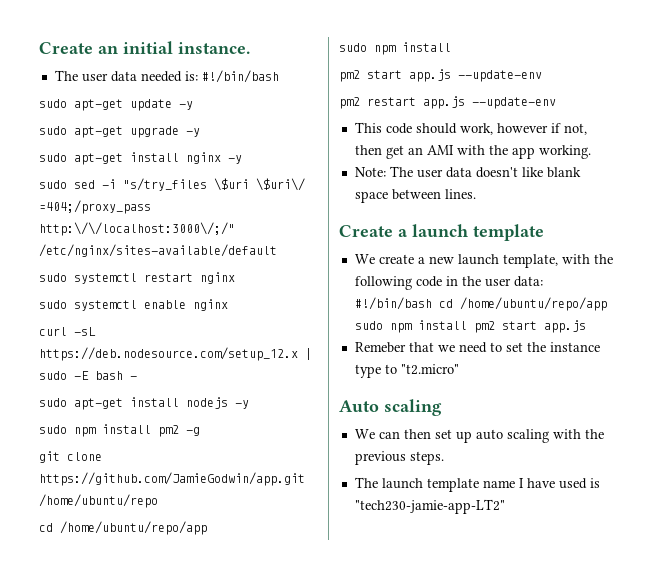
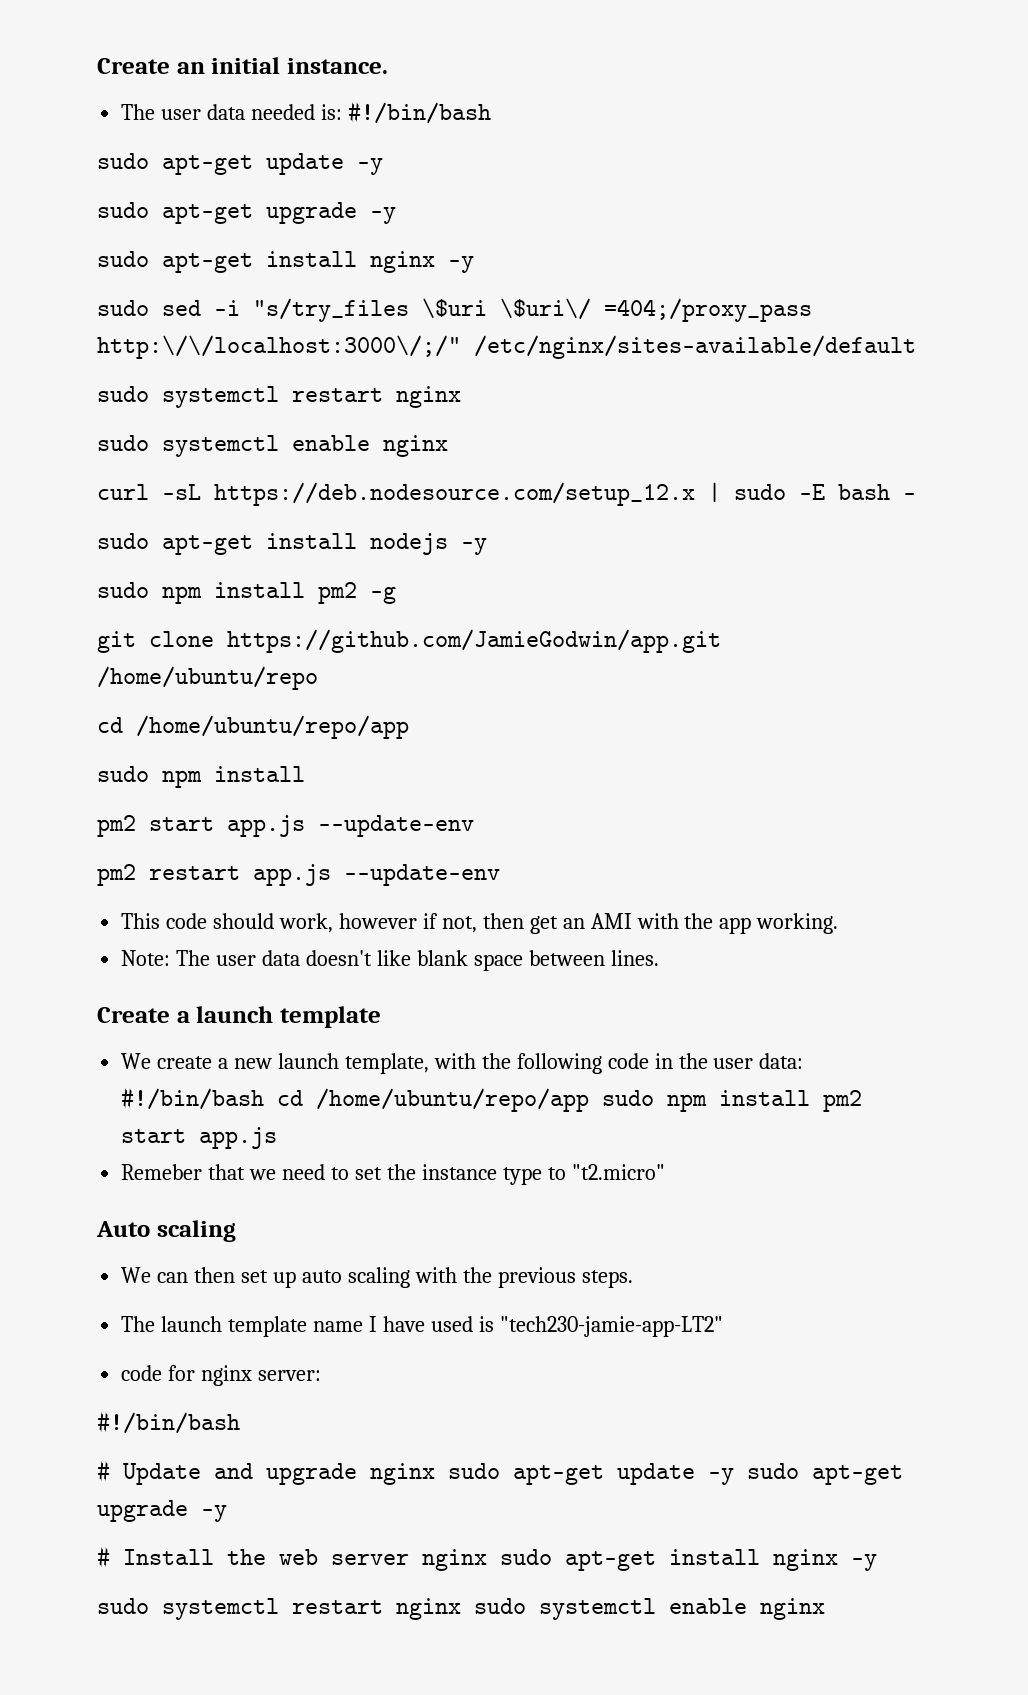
+ code for nginx server:
+ #!/bin/bash
+ # Update and upgrade nginx sudo apt-get update -y sudo apt-get upgrade -y
+ # Install the web server nginx sudo apt-get install nginx -y
+ sudo systemctl restart nginx sudo systemctl enable nginx

